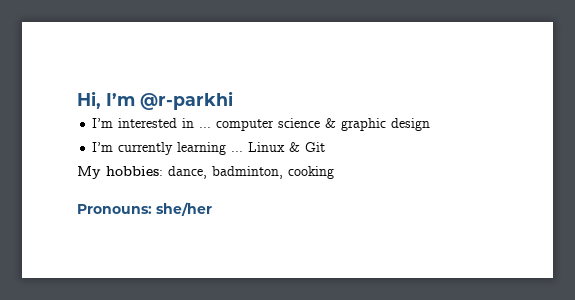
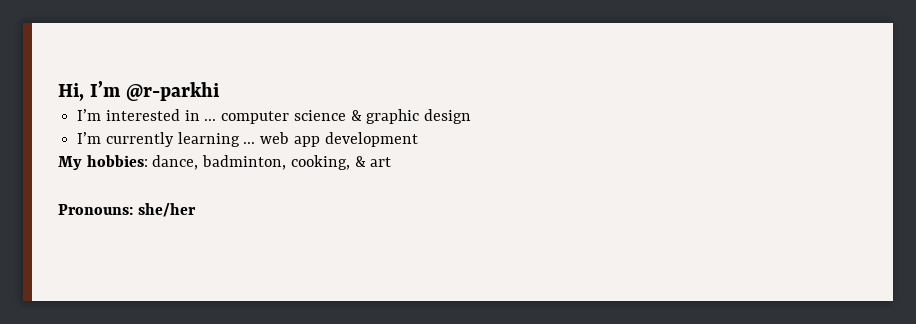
- I’m currently learning ... Linux & Git
+ I’m currently learning ... web app development
- My hobbies: dance, badminton, cooking
+ My hobbies: dance, badminton, cooking, & art

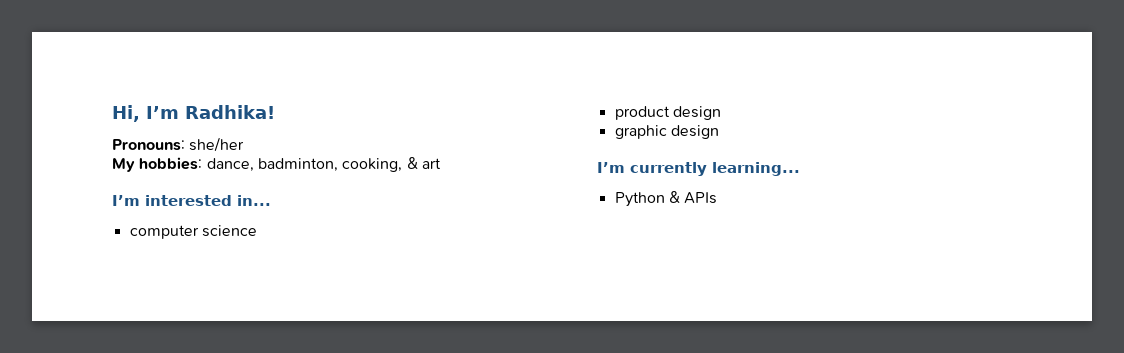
- Hi, I’m @r-parkhi
- I’m interested in ... computer science & graphic design
- I’m currently learning ... web app development
+ Hi, I’m Radhika!
+ Pronouns: she/her
- Pronouns: she/her
+ I’m interested in...
+ computer science
+ product design
+ graphic design
+ I’m currently learning...
+ Python & APIs

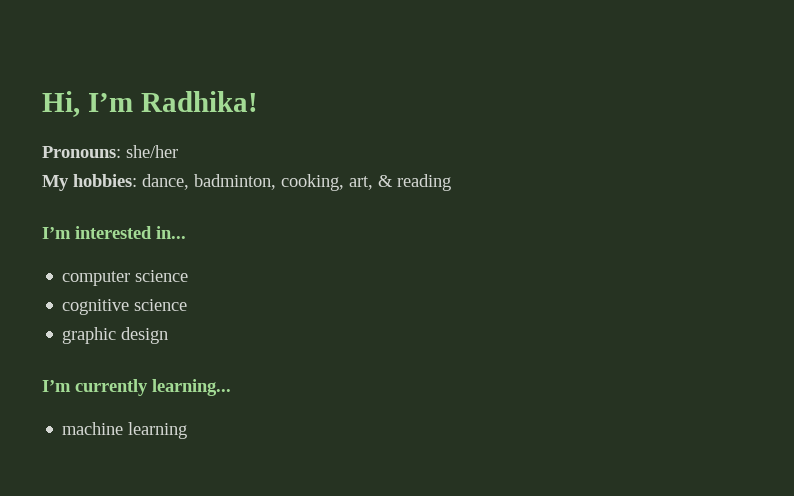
- My hobbies: dance, badminton, cooking, & art
+ My hobbies: dance, badminton, cooking, art, & reading
- product design
+ cognitive science
- Python & APIs
+ machine learning

